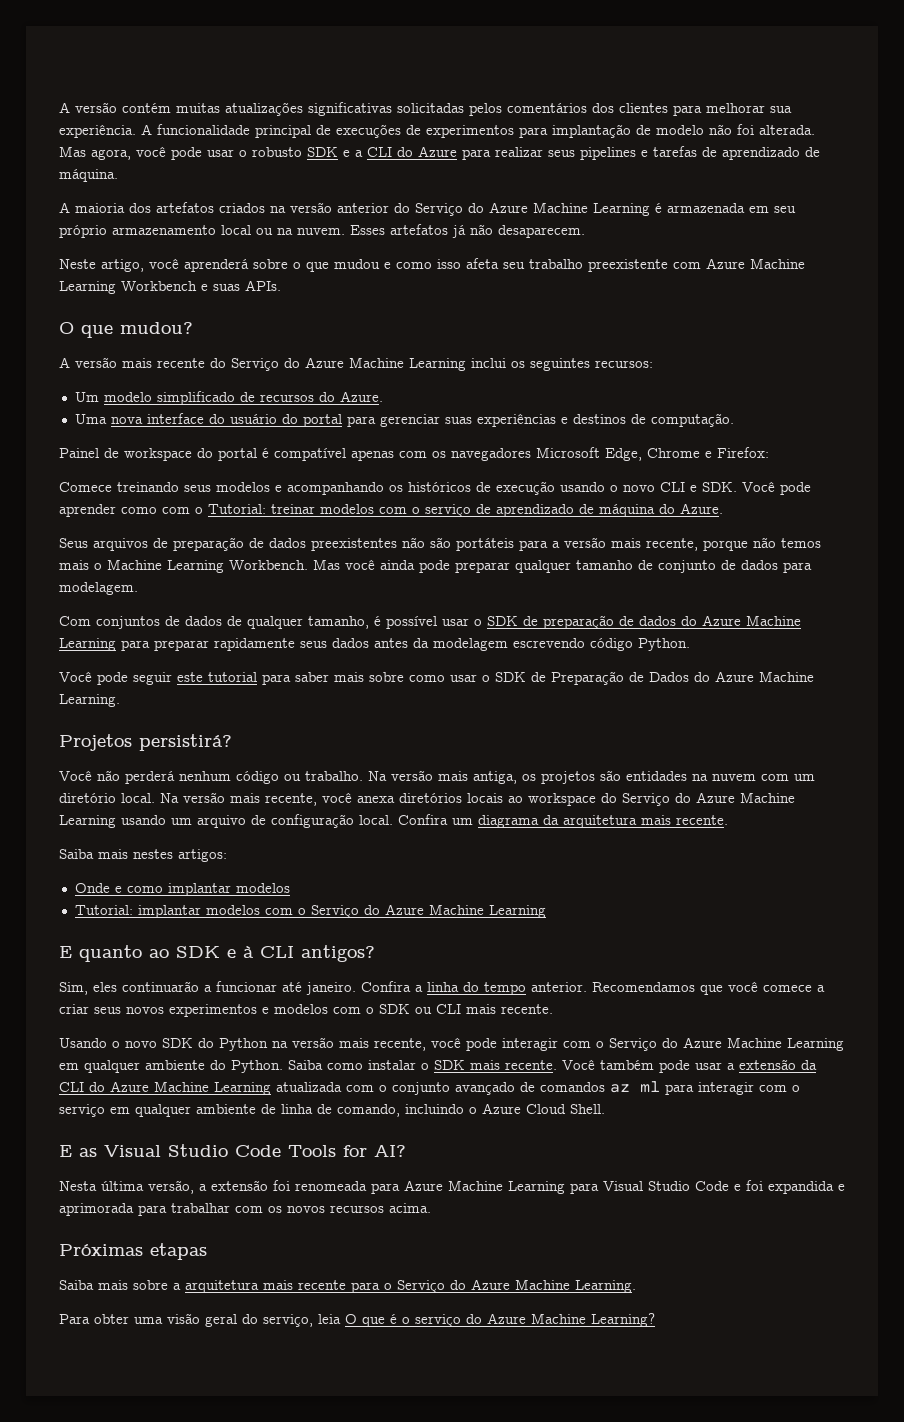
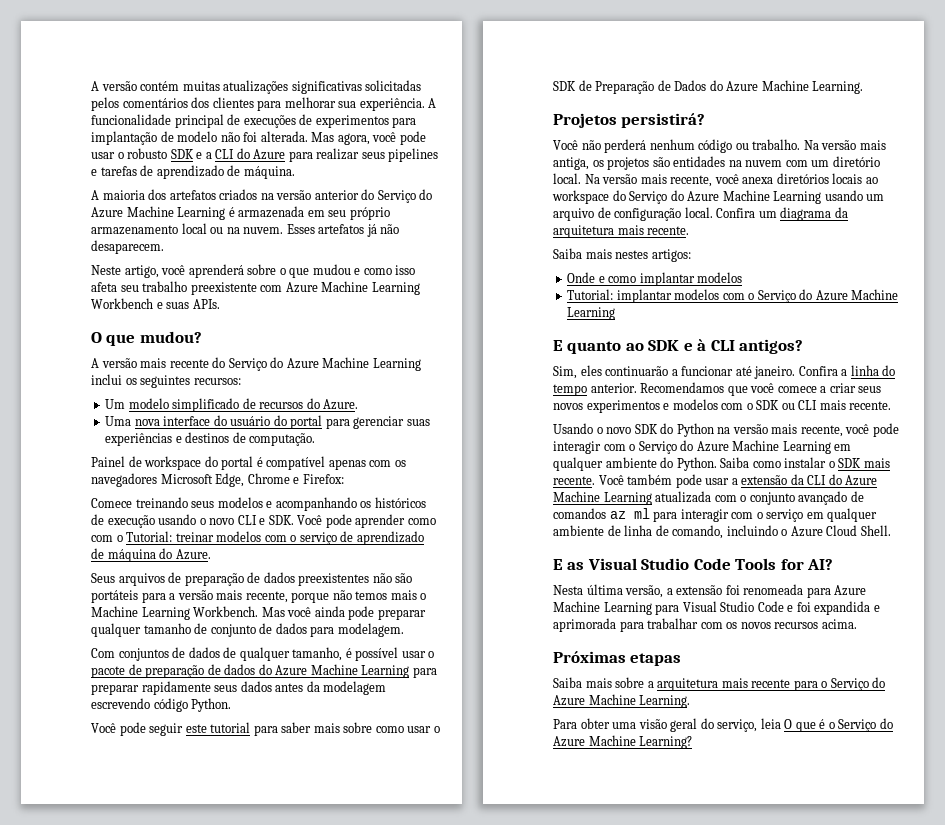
- Com conjuntos de dados de qualquer tamanho, é possível usar o SDK de preparação de dados do Azure Machine Learning para preparar rapidamente seus dados antes da modelagem escrevendo código Python.
+ Com conjuntos de dados de qualquer tamanho, é possível usar o pacote de preparação de dados do Azure Machine Learning para preparar rapidamente seus dados antes da modelagem escrevendo código Python.
- Para obter uma visão geral do serviço, leia O que é o serviço do Azure Machine Learning?
+ Para obter uma visão geral do serviço, leia O que é o Serviço do Azure Machine Learning?

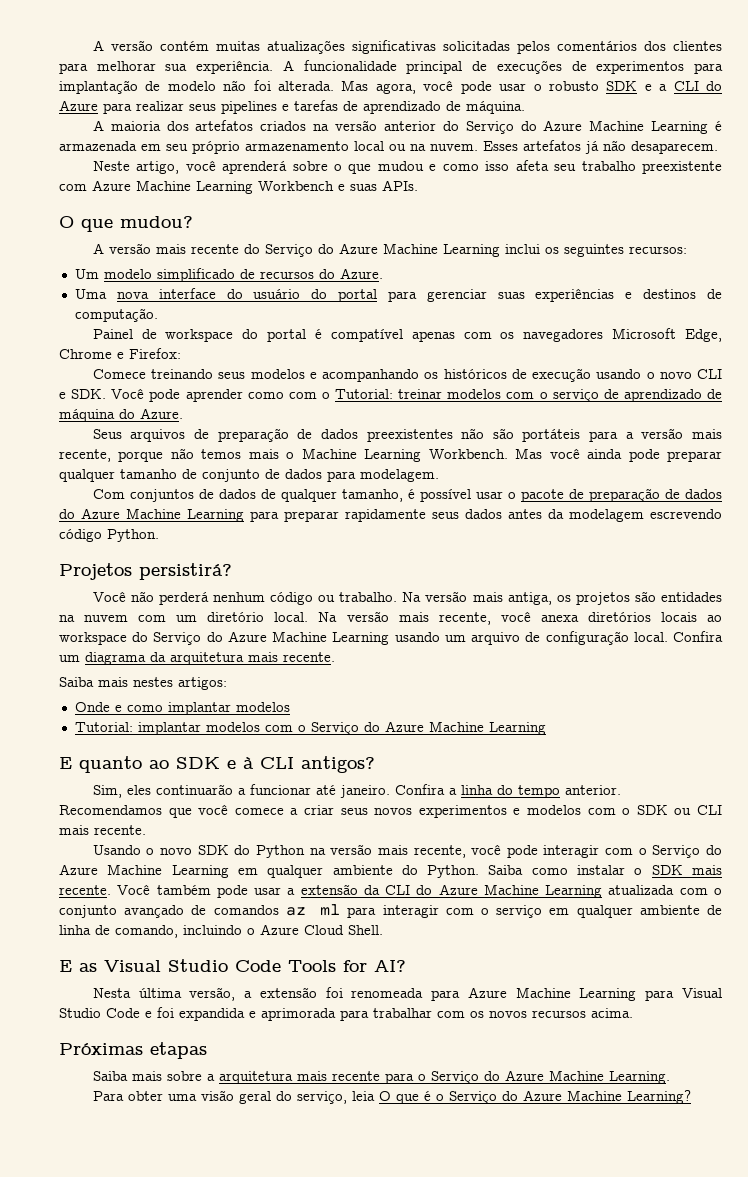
- Você pode seguir este tutorial para saber mais sobre como usar o SDK de Preparação de Dados do Azure Machine Learning.

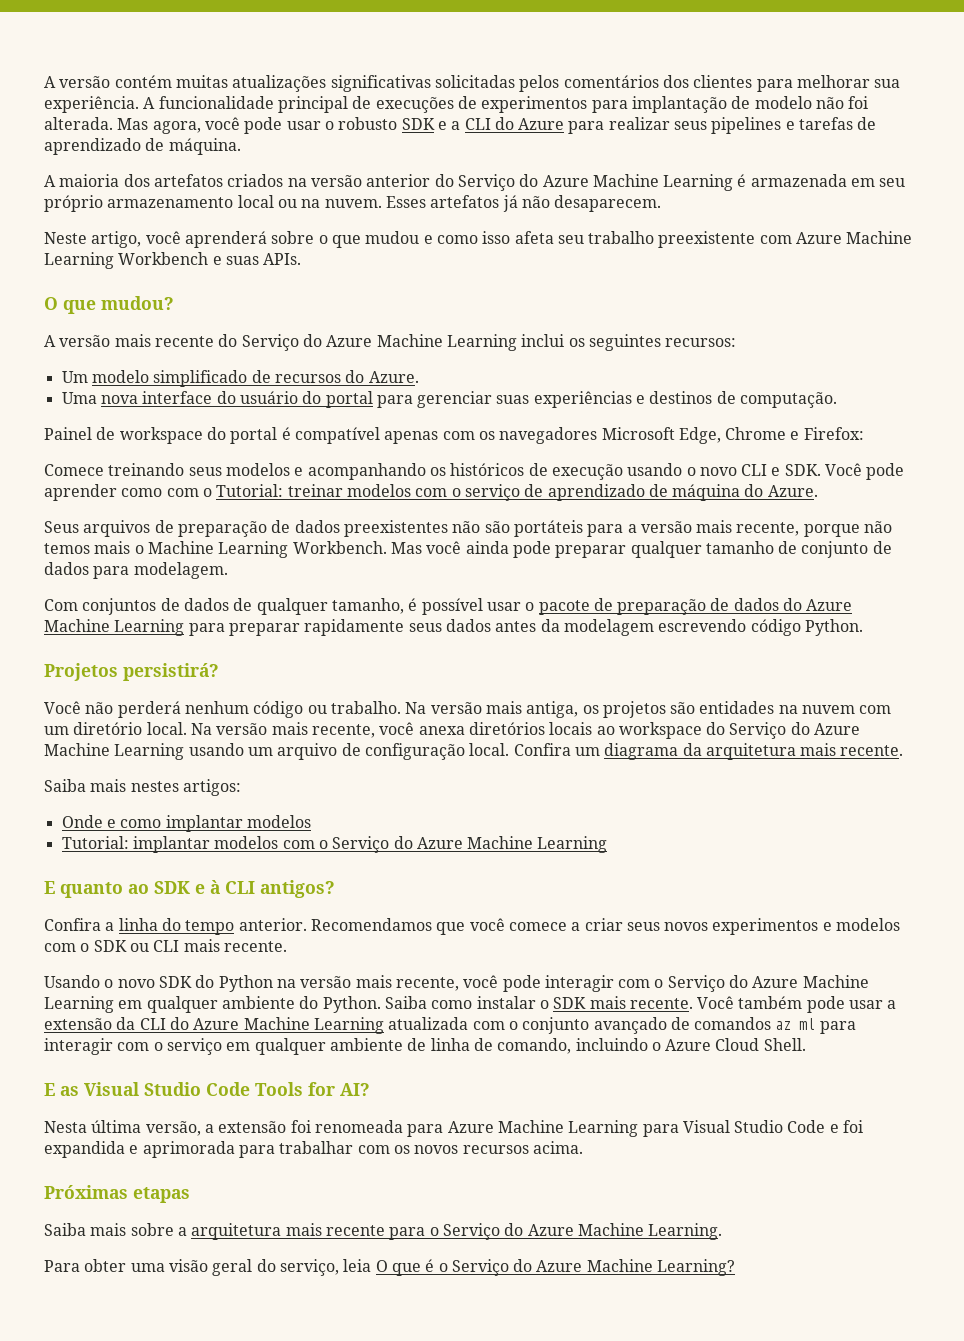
- Sim, eles continuarão a funcionar até janeiro.

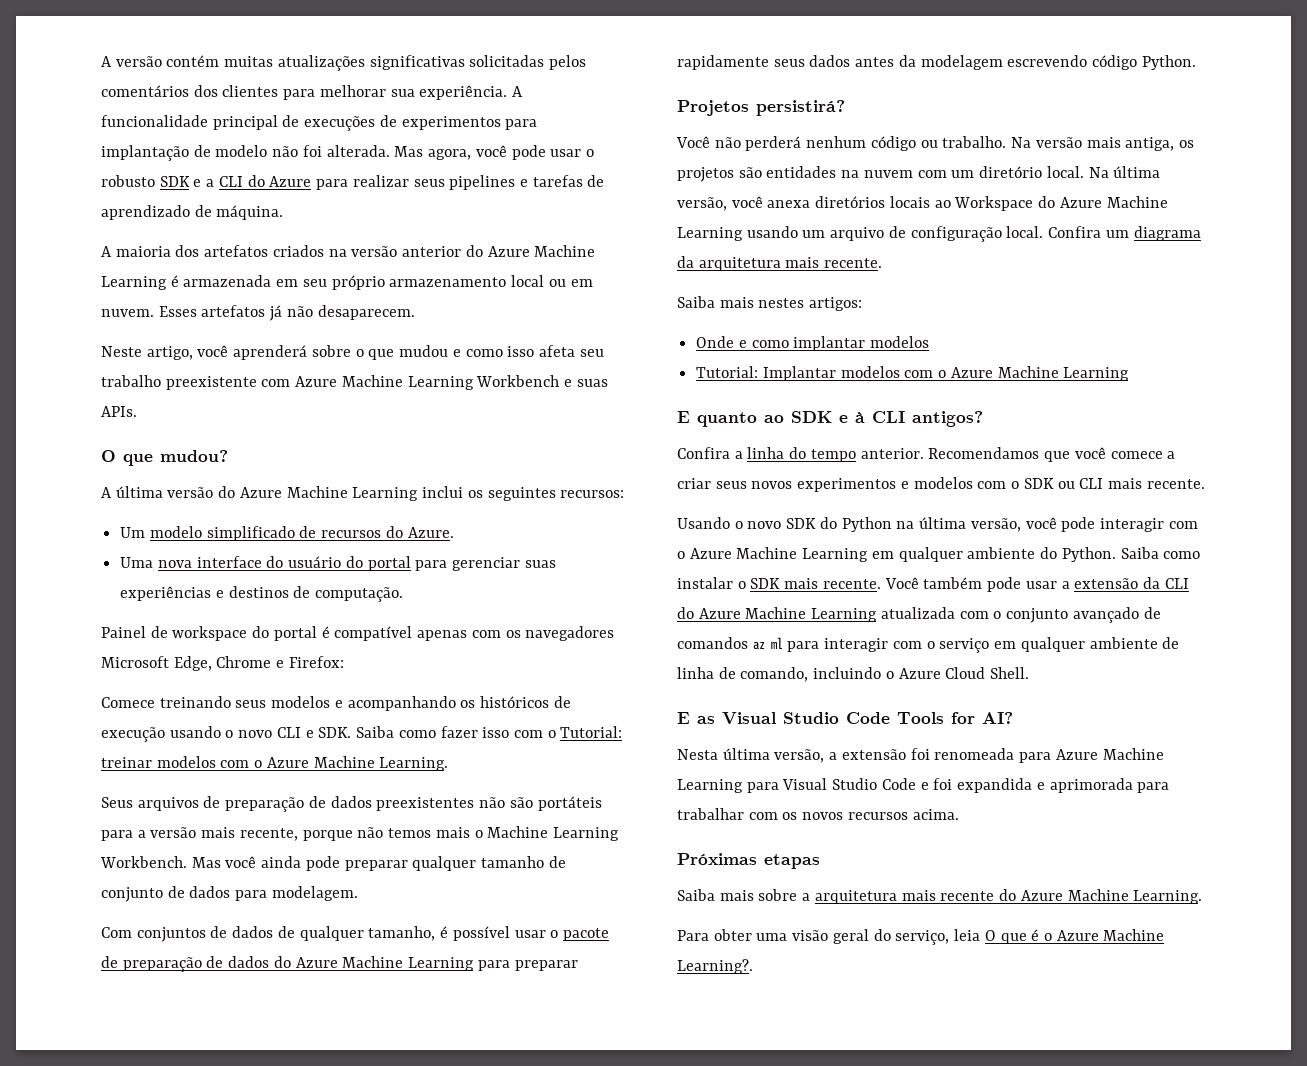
- A maioria dos artefatos criados na versão anterior do Serviço do Azure Machine Learning é armazenada em seu próprio armazenamento local ou na nuvem.
+ A maioria dos artefatos criados na versão anterior do Azure Machine Learning é armazenada em seu próprio armazenamento local ou em nuvem.
- A versão mais recente do Serviço do Azure Machine Learning inclui os seguintes recursos:
+ A última versão do Azure Machine Learning inclui os seguintes recursos:
- Comece treinando seus modelos e acompanhando os históricos de execução usando o novo CLI e SDK. Você pode aprender como com o Tutorial: treinar modelos com o serviço de aprendizado de máquina do Azure.
+ Comece treinando seus modelos e acompanhando os históricos de execução usando o novo CLI e SDK. Saiba como fazer isso com o Tutorial: treinar modelos com o Azure Machine Learning.
- Na versão mais recente, você anexa diretórios locais ao workspace do Serviço do Azure Machine Learning usando um arquivo de configuração local.
+ Na última versão, você anexa diretórios locais ao Workspace do Azure Machine Learning usando um arquivo de configuração local.
- Tutorial: implantar modelos com o Serviço do Azure Machine Learning
+ Tutorial: Implantar modelos com o Azure Machine Learning
- Usando o novo SDK do Python na versão mais recente, você pode interagir com o Serviço do Azure Machine Learning em qualquer ambiente do Python.
+ Usando o novo SDK do Python na última versão, você pode interagir com o Azure Machine Learning em qualquer ambiente do Python.
- Saiba mais sobre a arquitetura mais recente para o Serviço do Azure Machine Learning.
+ Saiba mais sobre a arquitetura mais recente do Azure Machine Learning.
- Para obter uma visão geral do serviço, leia O que é o Serviço do Azure Machine Learning?
+ Para obter uma visão geral do serviço, leia O que é o Azure Machine Learning?.

